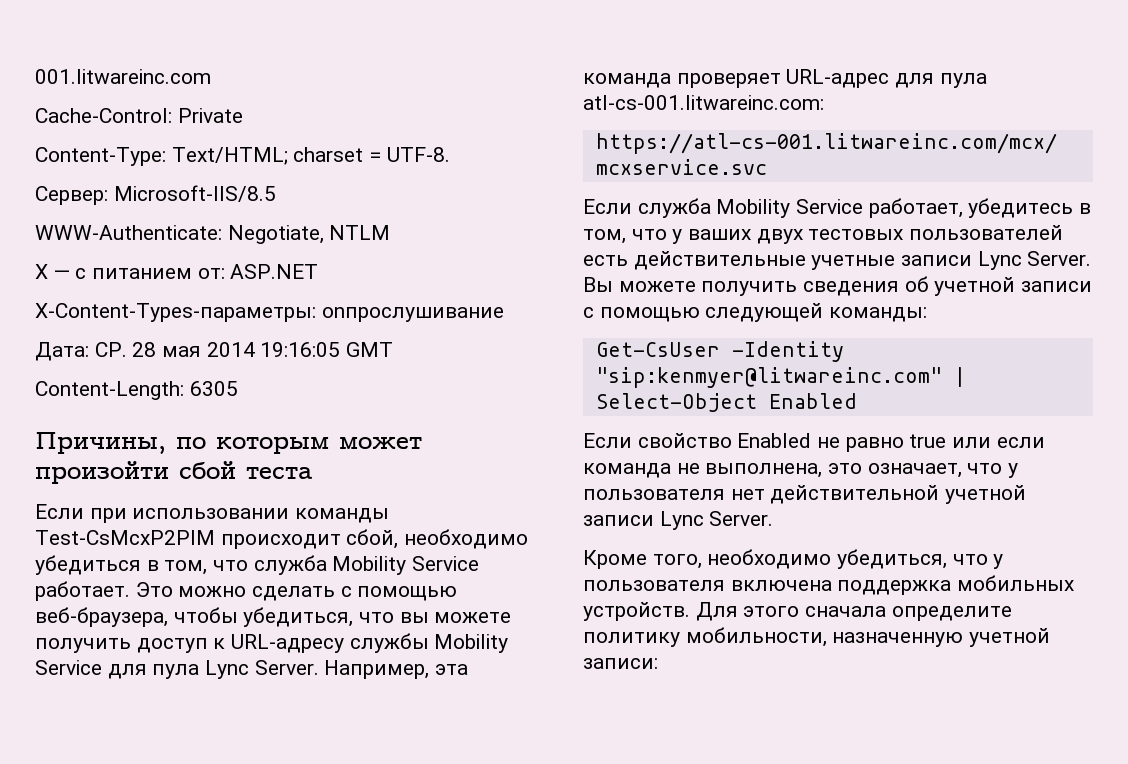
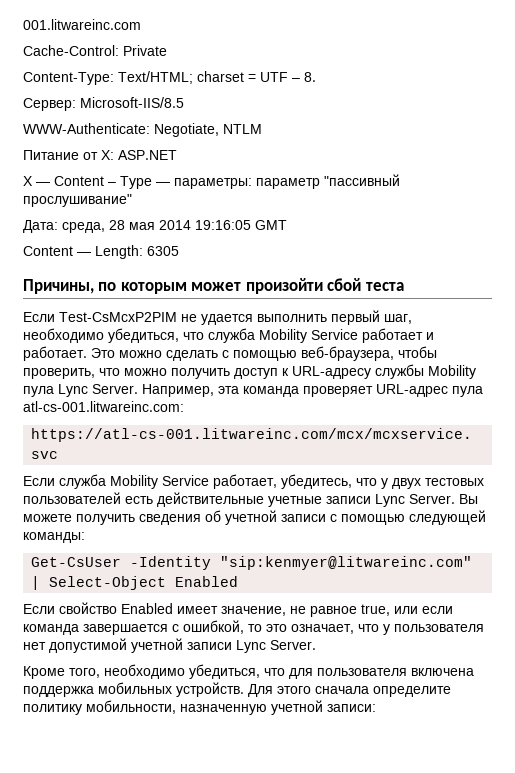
- Content-Type: Text/HTML; charset = UTF-8.
+ Content-Type: Text/HTML; charset = UTF – 8.
- X — с питанием от: ASP.NET
- X-Content-Types-параметры: onпрослушивание
+ Питание от X: ASP.NET
+ X — Content – Type — параметры: параметр "пассивный прослушивание"
- Дата: СР. 28 мая 2014 19:16:05 GMT
+ Дата: среда, 28 мая 2014 19:16:05 GMT
- Content-Length: 6305
+ Content — Length: 6305
- Если при использовании команды Test-CsMcxP2PIM происходит сбой, необходимо убедиться в том, что служба Mobility Service работает.
+ Если Test-CsMcxP2PIM не удается выполнить первый шаг, необходимо убедиться, что служба Mobility Service работает и работает.
- Это можно сделать с помощью веб-браузера, чтобы убедиться, что вы можете получить доступ к URL-адресу службы Mobility Service для пула Lync Server.
+ Это можно сделать с помощью веб-браузера, чтобы проверить, что можно получить доступ к URL-адресу службы Mobility пула Lync Server.
- Например, эта команда проверяет URL-адрес для пула atl-cs-001.litwareinc.com:
+ Например, эта команда проверяет URL-адрес пула atl-cs-001.litwareinc.com:
- Если служба Mobility Service работает, убедитесь в том, что у ваших двух тестовых пользователей есть действительные учетные записи Lync Server.
+ Если служба Mobility Service работает, убедитесь, что у двух тестовых пользователей есть действительные учетные записи Lync Server.
- Если свойство Enabled не равно true или если команда не выполнена, это означает, что у пользователя нет действительной учетной записи Lync Server.
+ Если свойство Enabled имеет значение, не равное true, или если команда завершается с ошибкой, то это означает, что у пользователя нет допустимой учетной записи Lync Server.
- Кроме того, необходимо убедиться, что у пользователя включена поддержка мобильных устройств.
+ Кроме того, необходимо убедиться, что для пользователя включена поддержка мобильных устройств.

